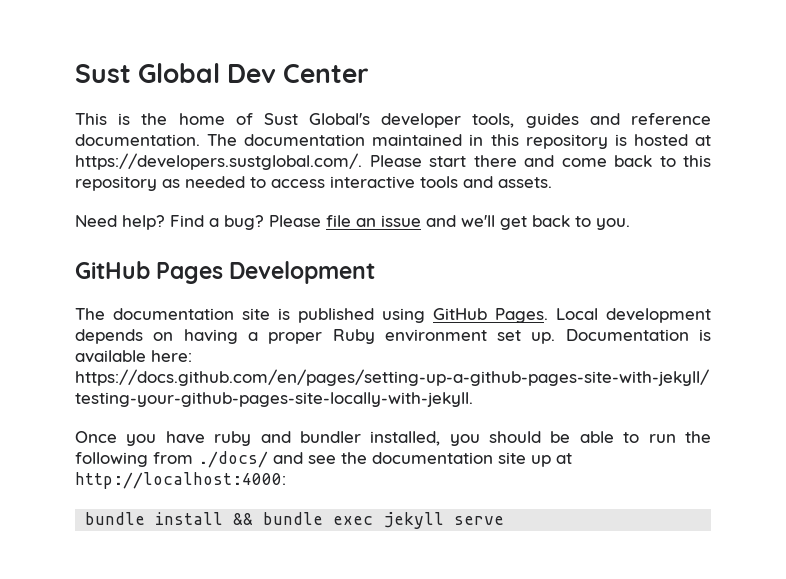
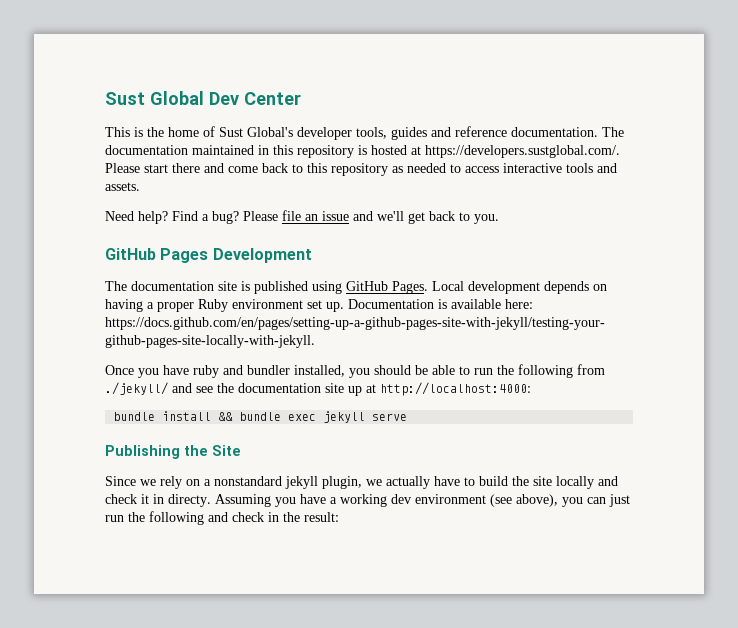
- Once you have ruby and bundler installed, you should be able to run the following from ./docs/ and see the documentation site up at http://localhost:4000:
+ Once you have ruby and bundler installed, you should be able to run the following from ./jekyll/ and see the documentation site up at http://localhost:4000:
+ Publishing the Site
+ Since we rely on a nonstandard jekyll plugin, we actually have to build the site locally and check it in directy. Assuming you have a working dev environment (see above), you can just run the following and check in the result:

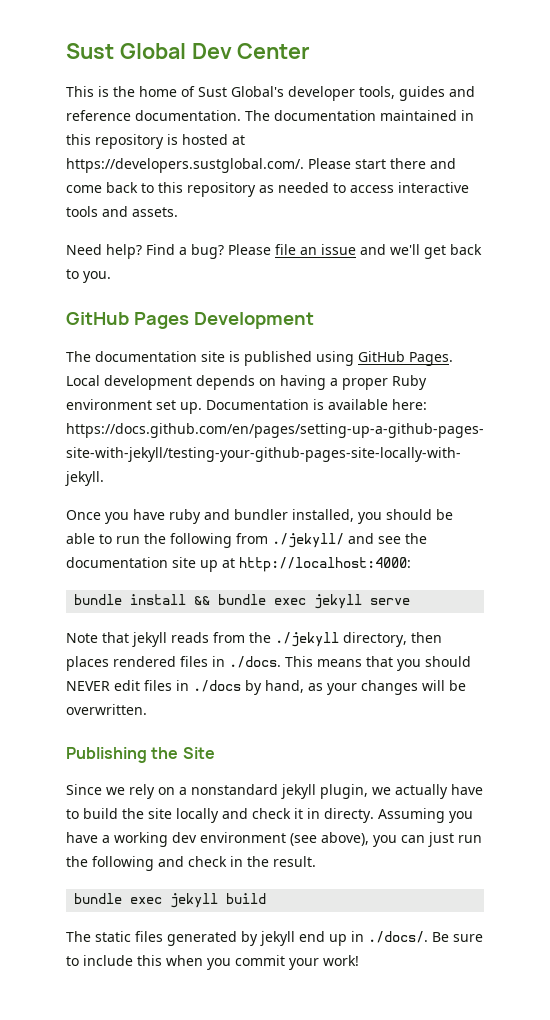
+ Note that jekyll reads from the ./jekyll directory, then places rendered files in ./docs. This means that you should NEVER edit files in ./docs by hand, as your changes will be overwritten.
- Assuming you have a working dev environment (see above), you can just run the following and check in the result:
+ Assuming you have a working dev environment (see above), you can just run the following and check in the result.
+ bundle exec jekyll build
+ The static files generated by jekyll end up in ./docs/. Be sure to include this when you commit your work!

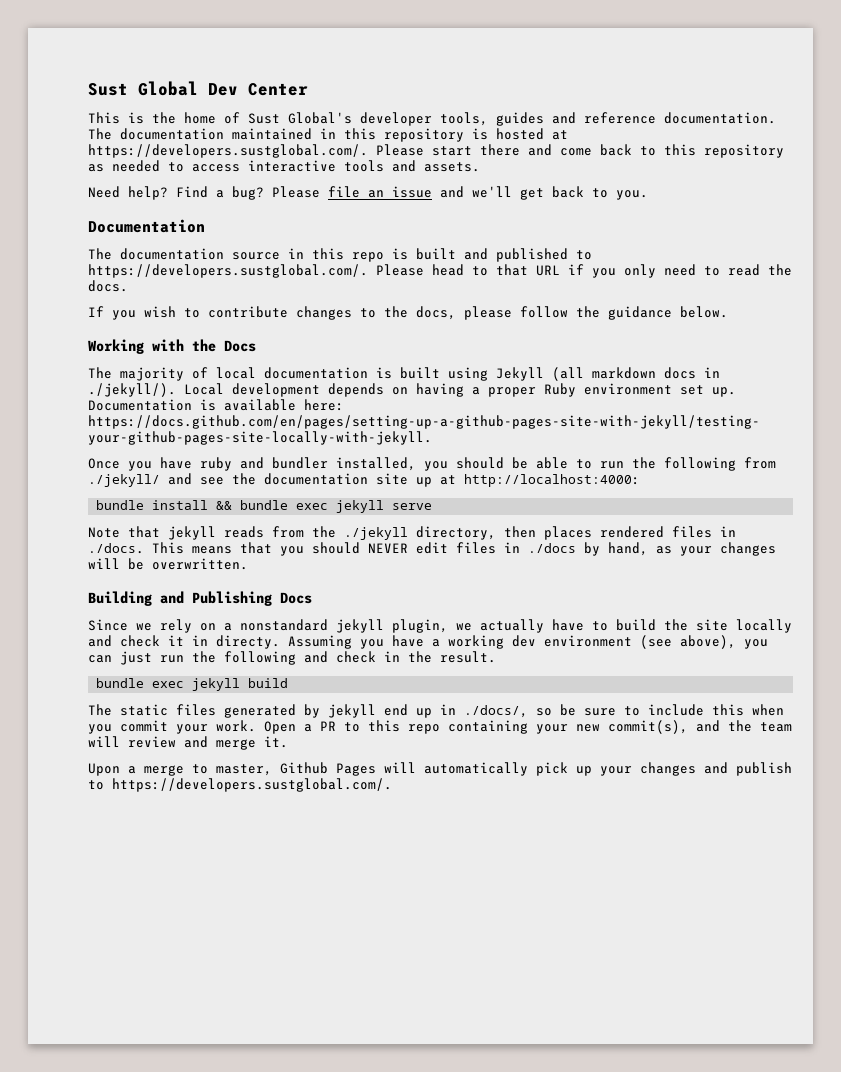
  Please file an issue and we'll get back to you.
- GitHub Pages Development
- The documentation site is published using GitHub Pages. Local development depends on having a proper Ruby environment set up.
+ Documentation
+ The documentation source in this repo is built and published to https://developers.sustglobal.com/. Please head to that URL if you only need to read the docs.
+ If you wish to contribute changes to the docs, please follow the guidance below.
+ Working with the Docs
+ The majority of local documentation is built using Jekyll (all markdown docs in ./jekyll/). Local development depends on having a proper Ruby environment set up.
- Publishing the Site
+ Building and Publishing Docs
- The static files generated by jekyll end up in ./docs/. Be sure to include this when you commit your work!
+ The static files generated by jekyll end up in ./docs/, so be sure to include this when you commit your work. Open a PR to this repo containing your new commit(s), and the team will review and merge it.
+ Upon a merge to master, Github Pages will automatically pick up your changes and publish to https://developers.sustglobal.com/.

